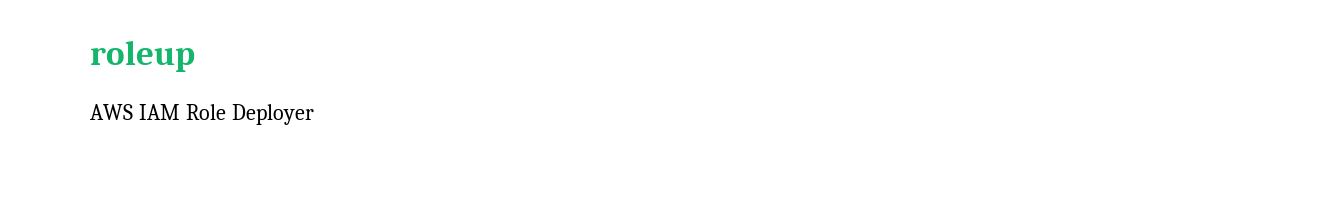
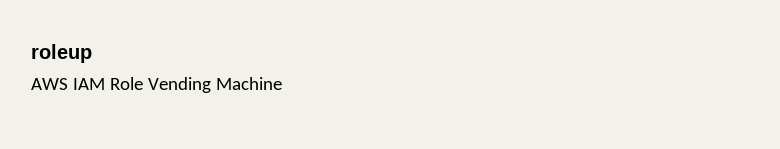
- AWS IAM Role Deployer
+ AWS IAM Role Vending Machine

